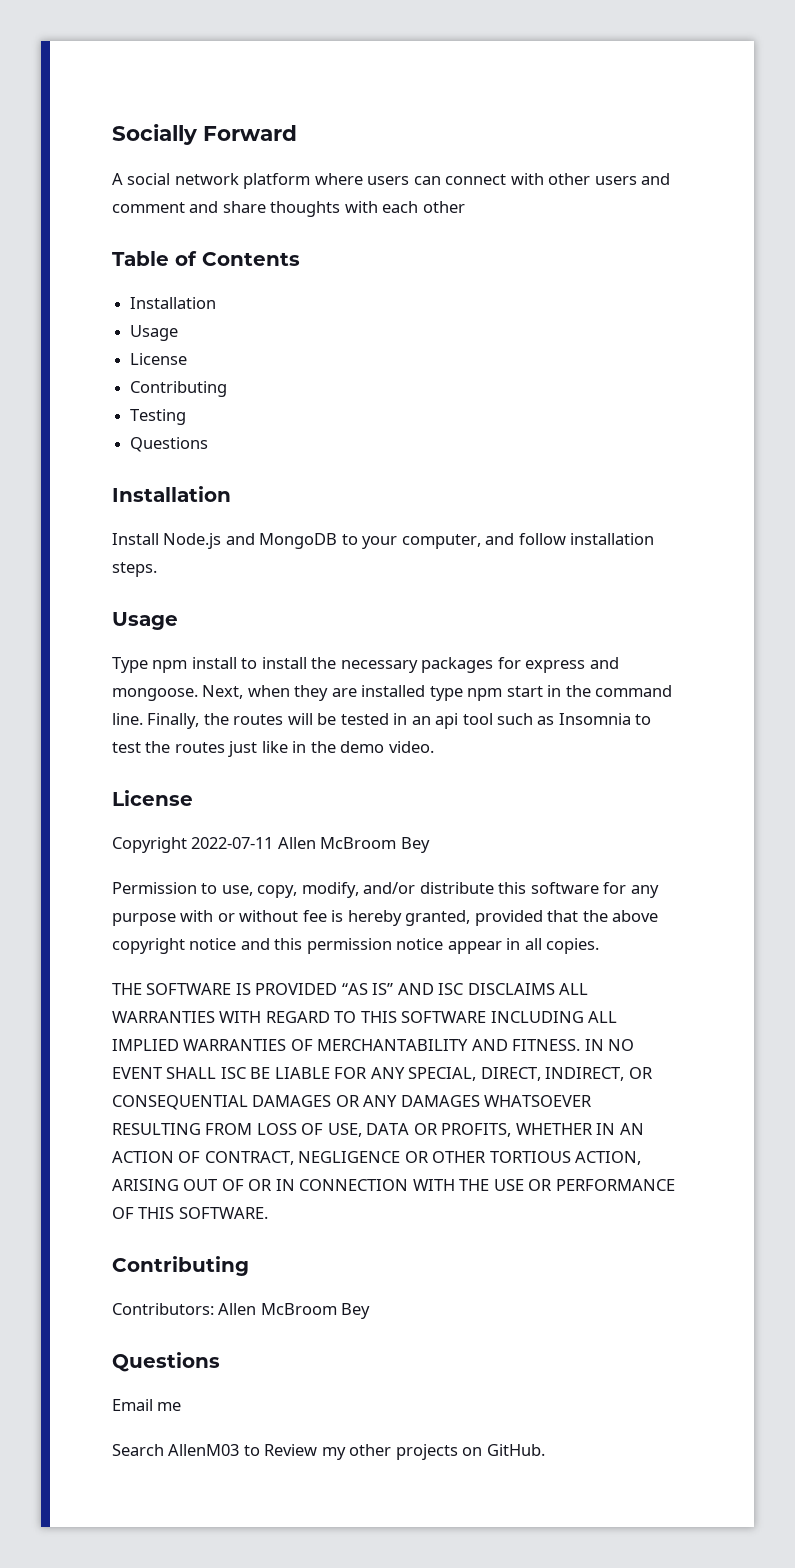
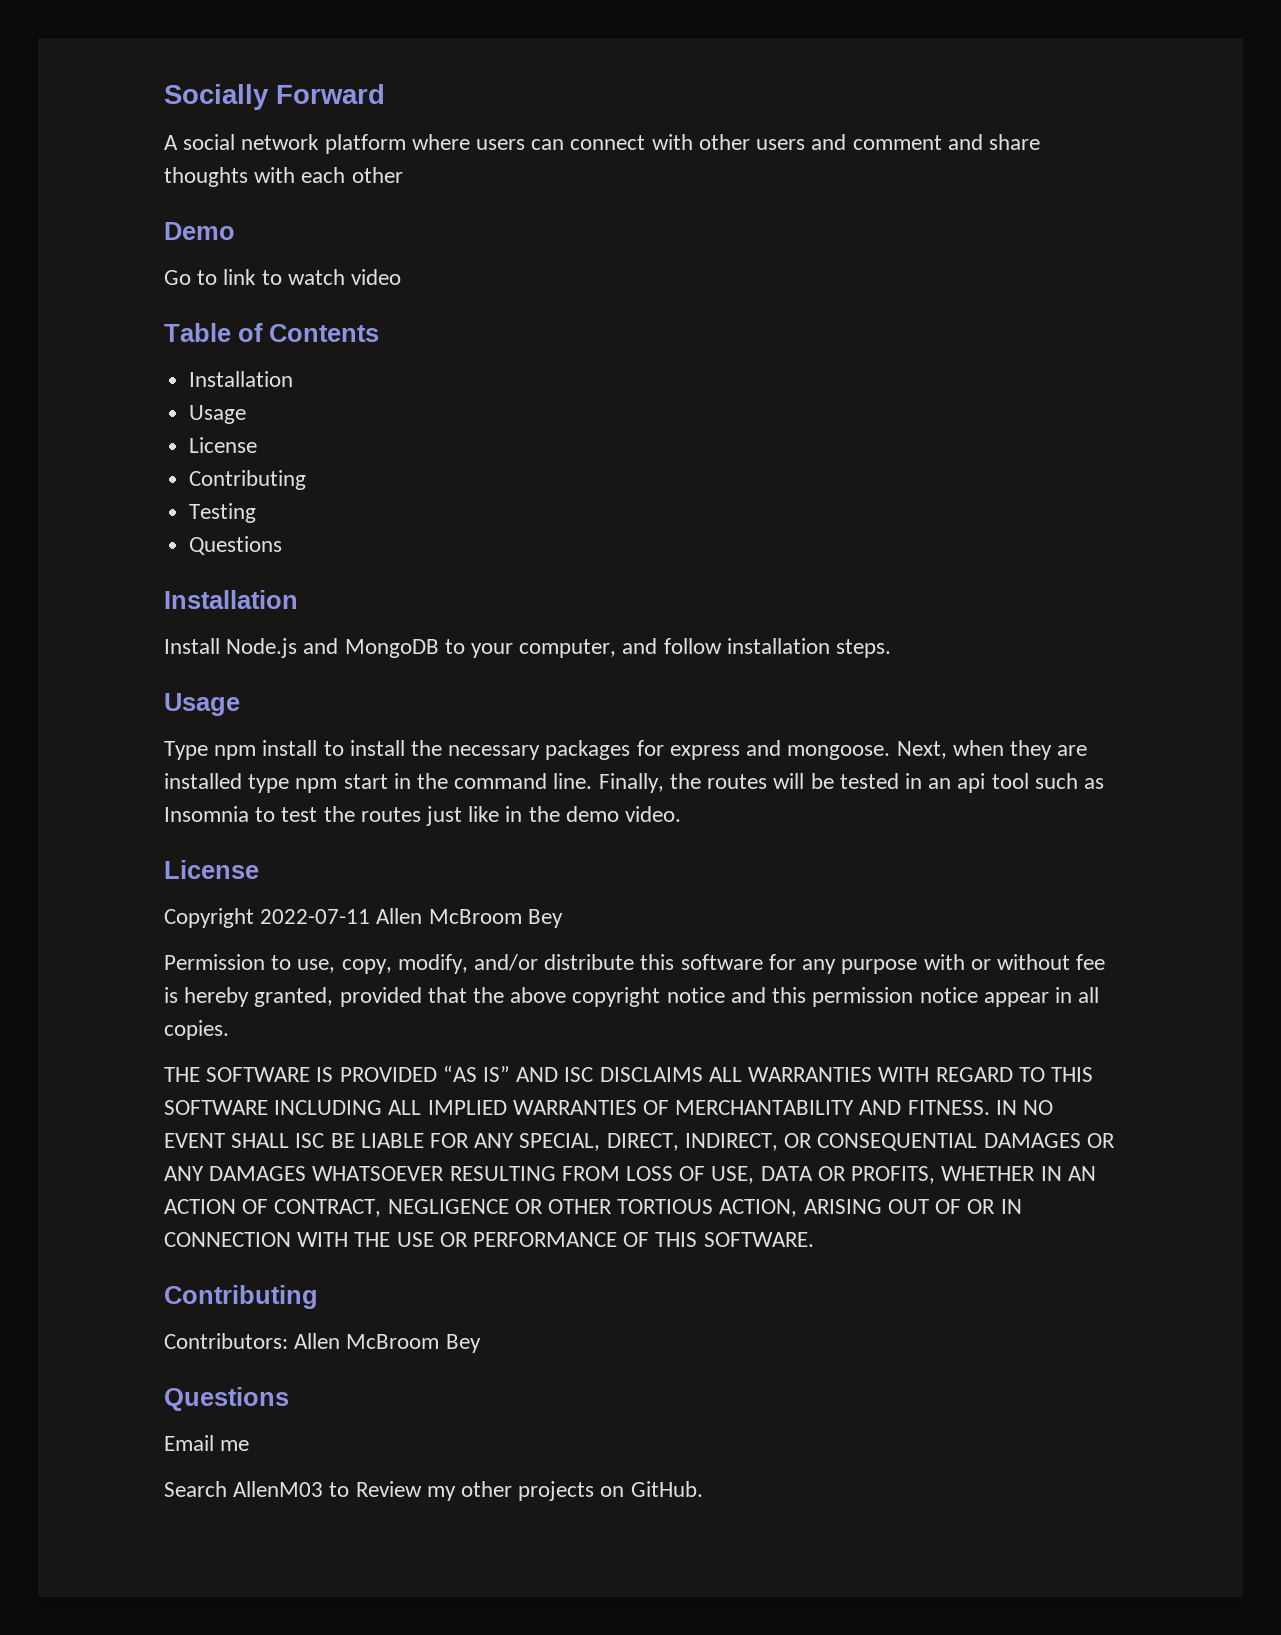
+ Demo
+ Go to link to watch video

